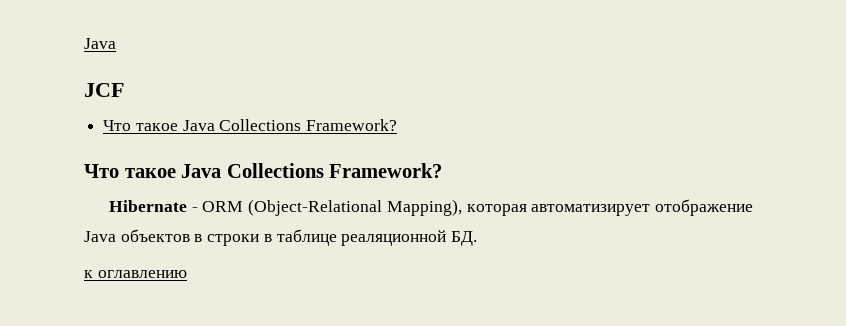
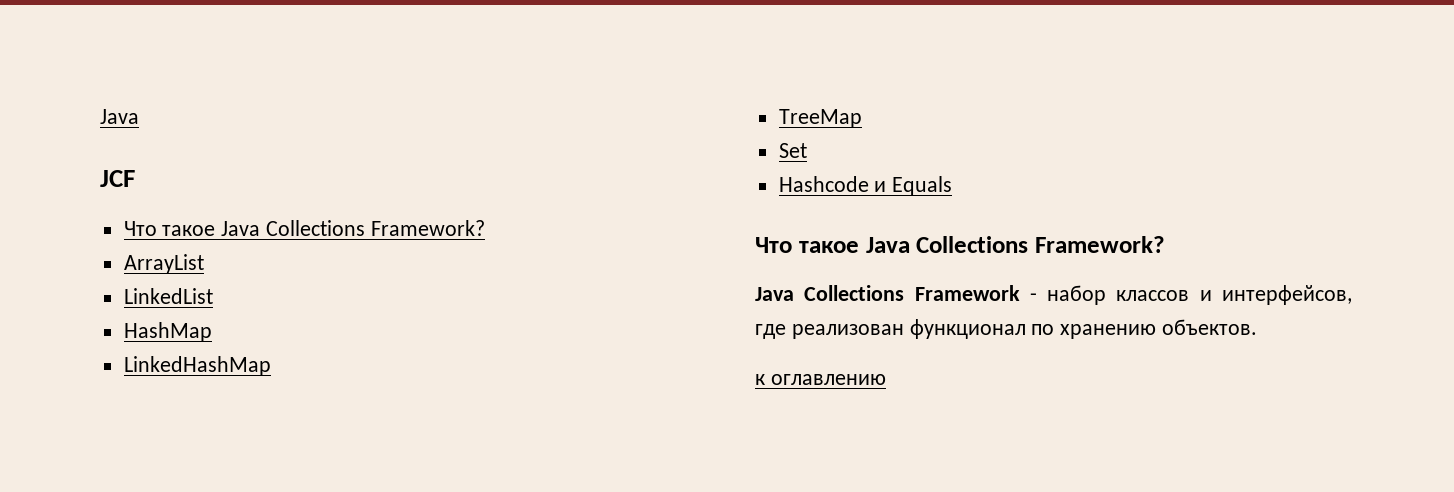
  JCF
  Что такое Java Collections Framework?
+ ArrayList
+ LinkedList
+ HashMap
+ LinkedHashMap
+ TreeMap
+ Set
+ Hashcode и Equals
  Что такое Java Collections Framework?
- Hibernate - ORM (Object-Relational Mapping), которая автоматизирует отображение Java объектов в строки в таблице реаляционной БД.
+ Java Collections Framework - набор классов и интерфейсов, где реализован функционал по хранению объектов.

